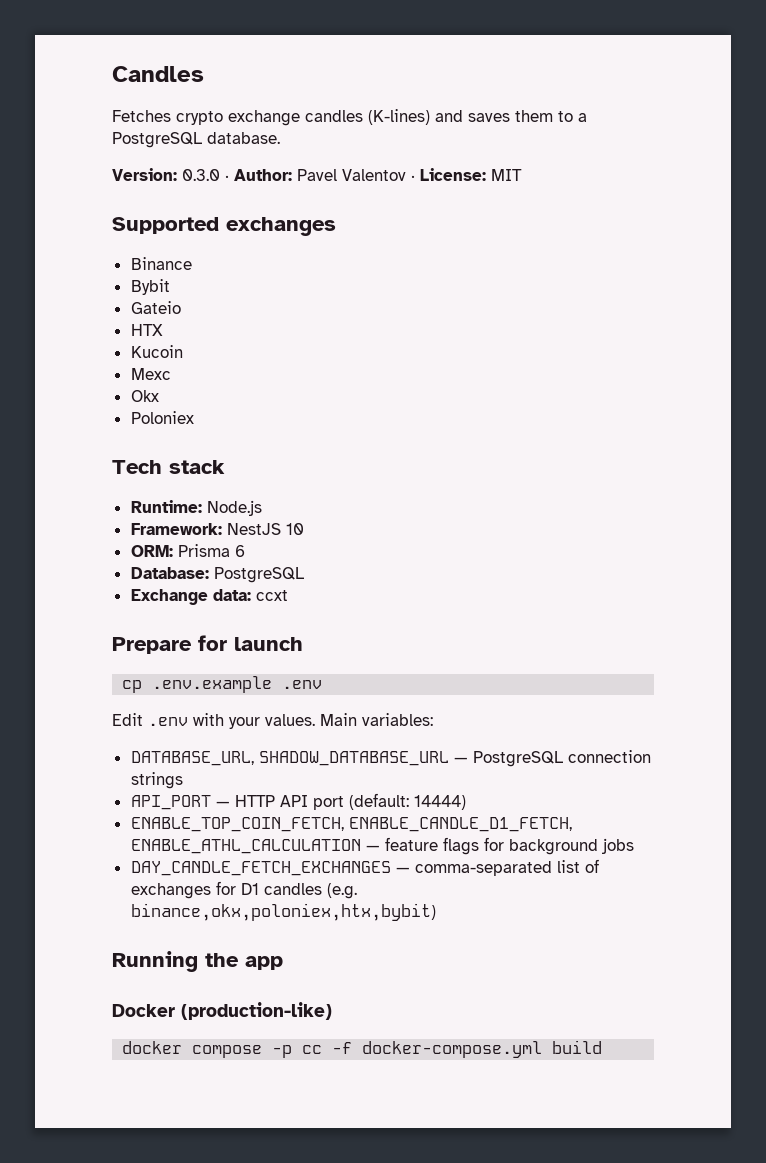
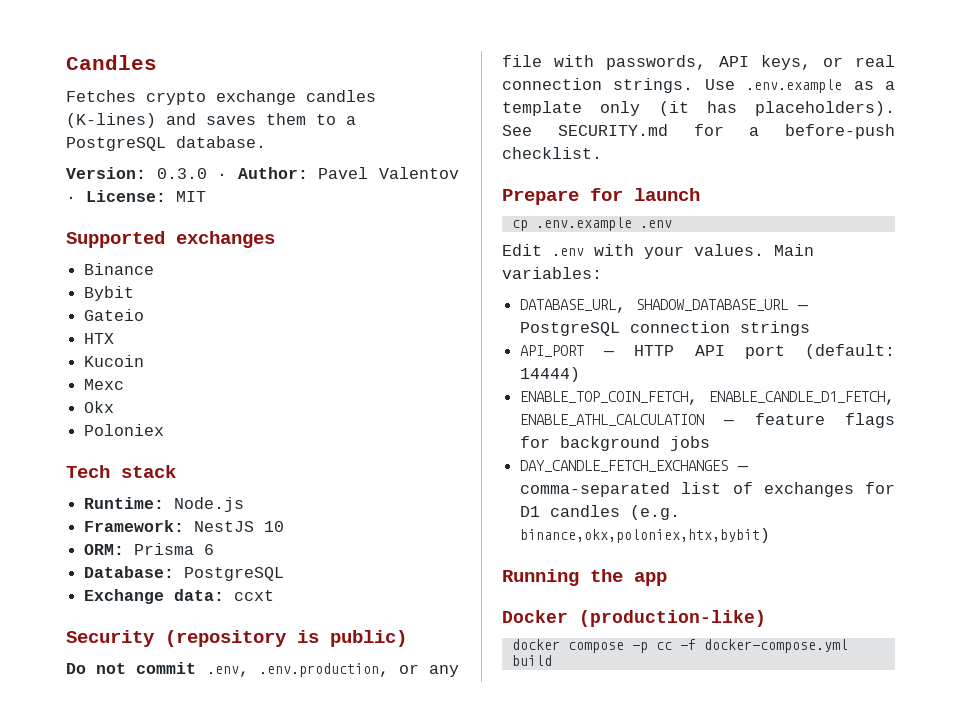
+ Security (repository is public)
+ Do not commit .env, .env.production, or any file with passwords, API keys, or real connection strings. Use .env.example as a template only (it has placeholders). See SECURITY.md for a before-push checklist.

